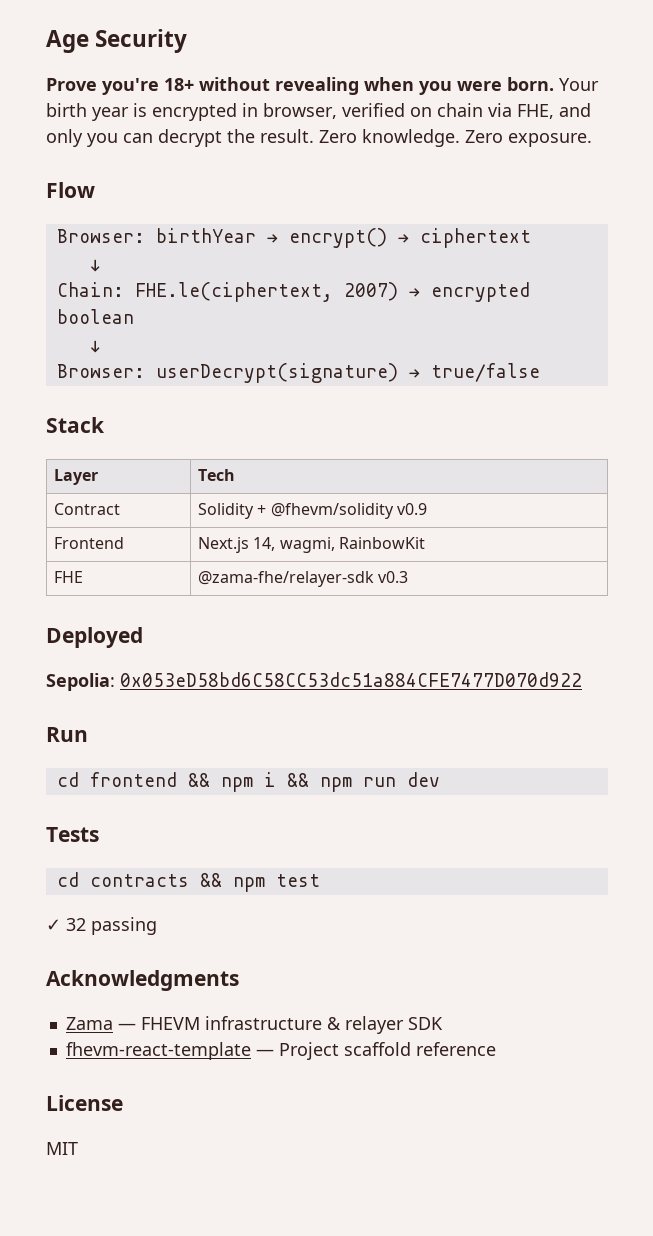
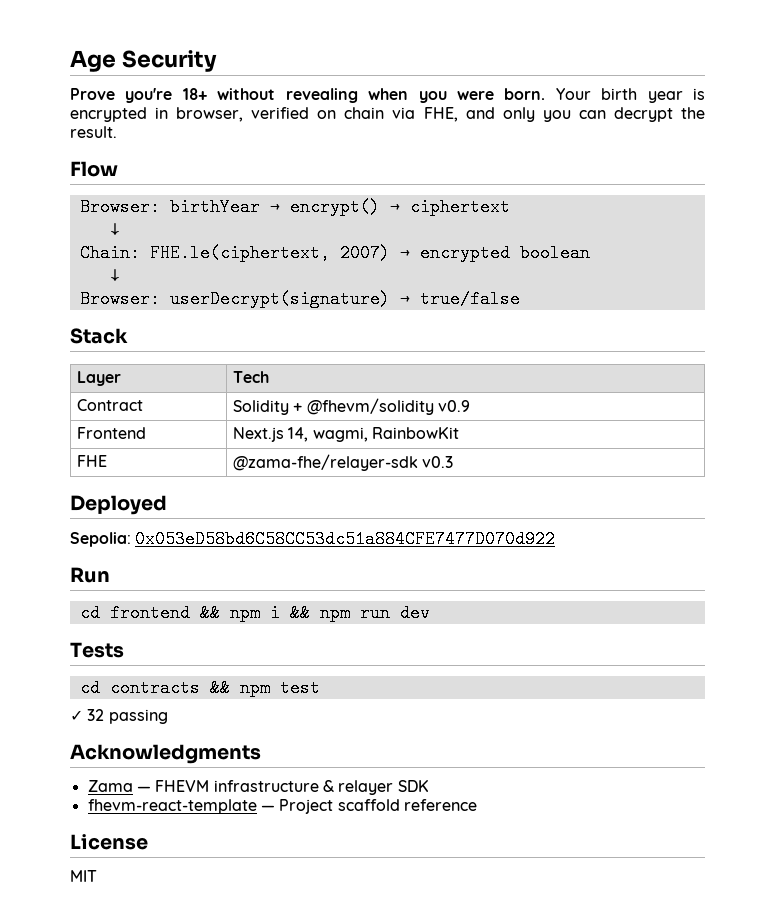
- Zero knowledge. Zero exposure.

